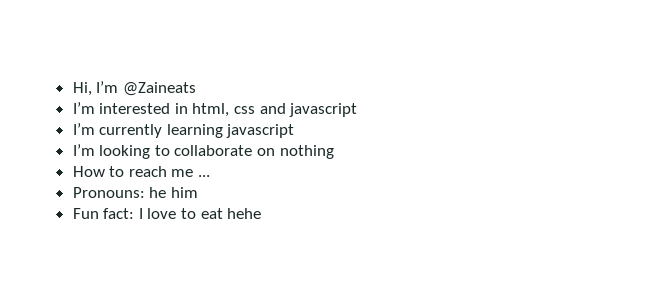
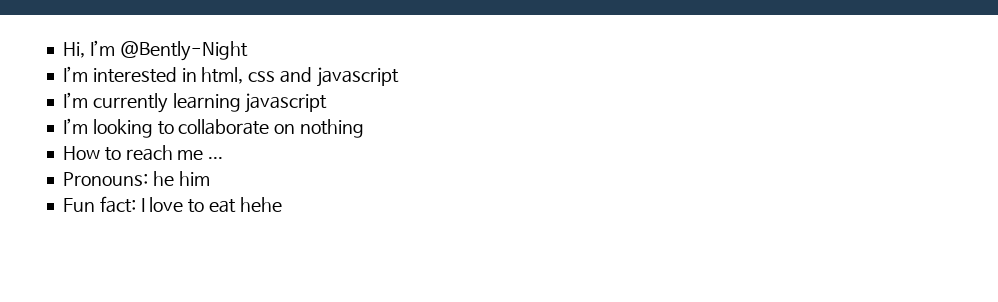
- Hi, I’m @Zaineats
+ Hi, I’m @Bently-Night

